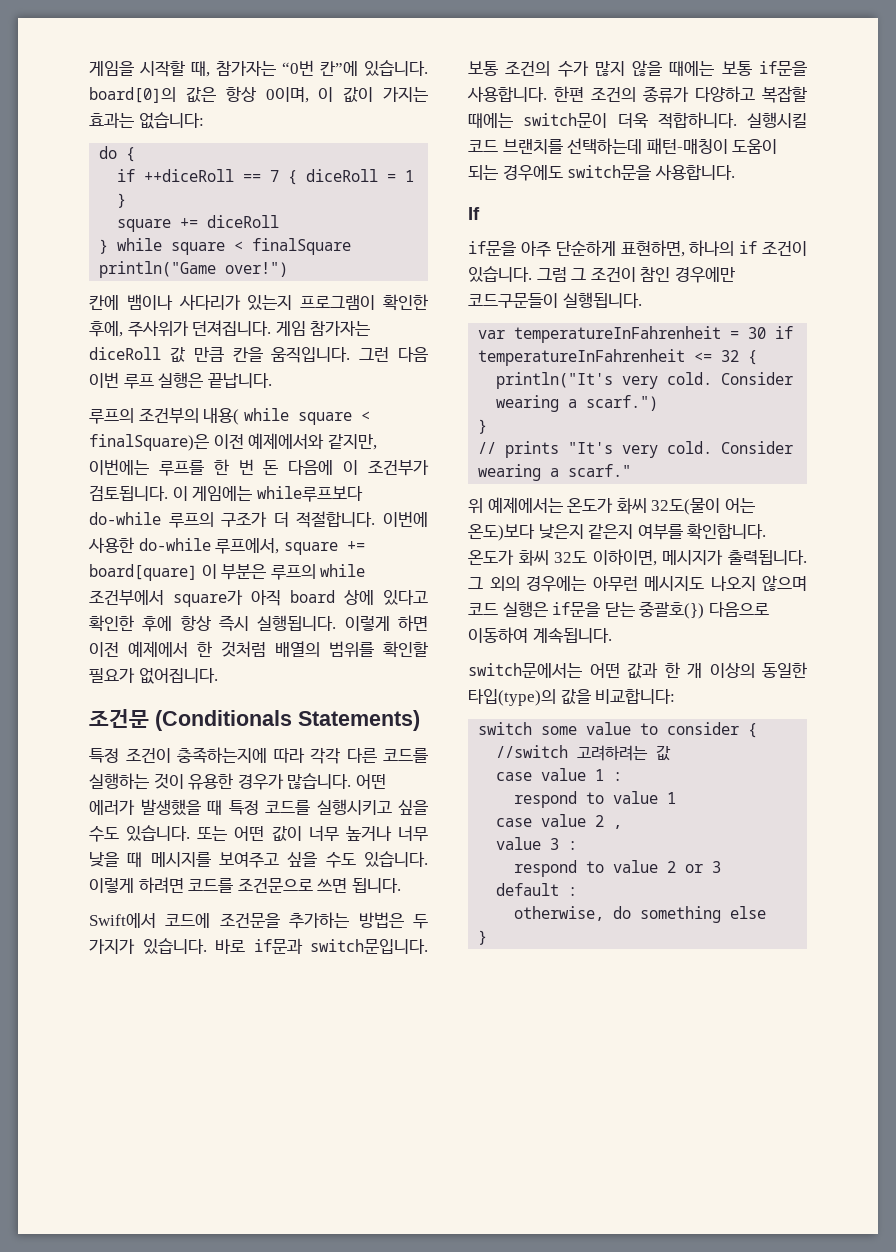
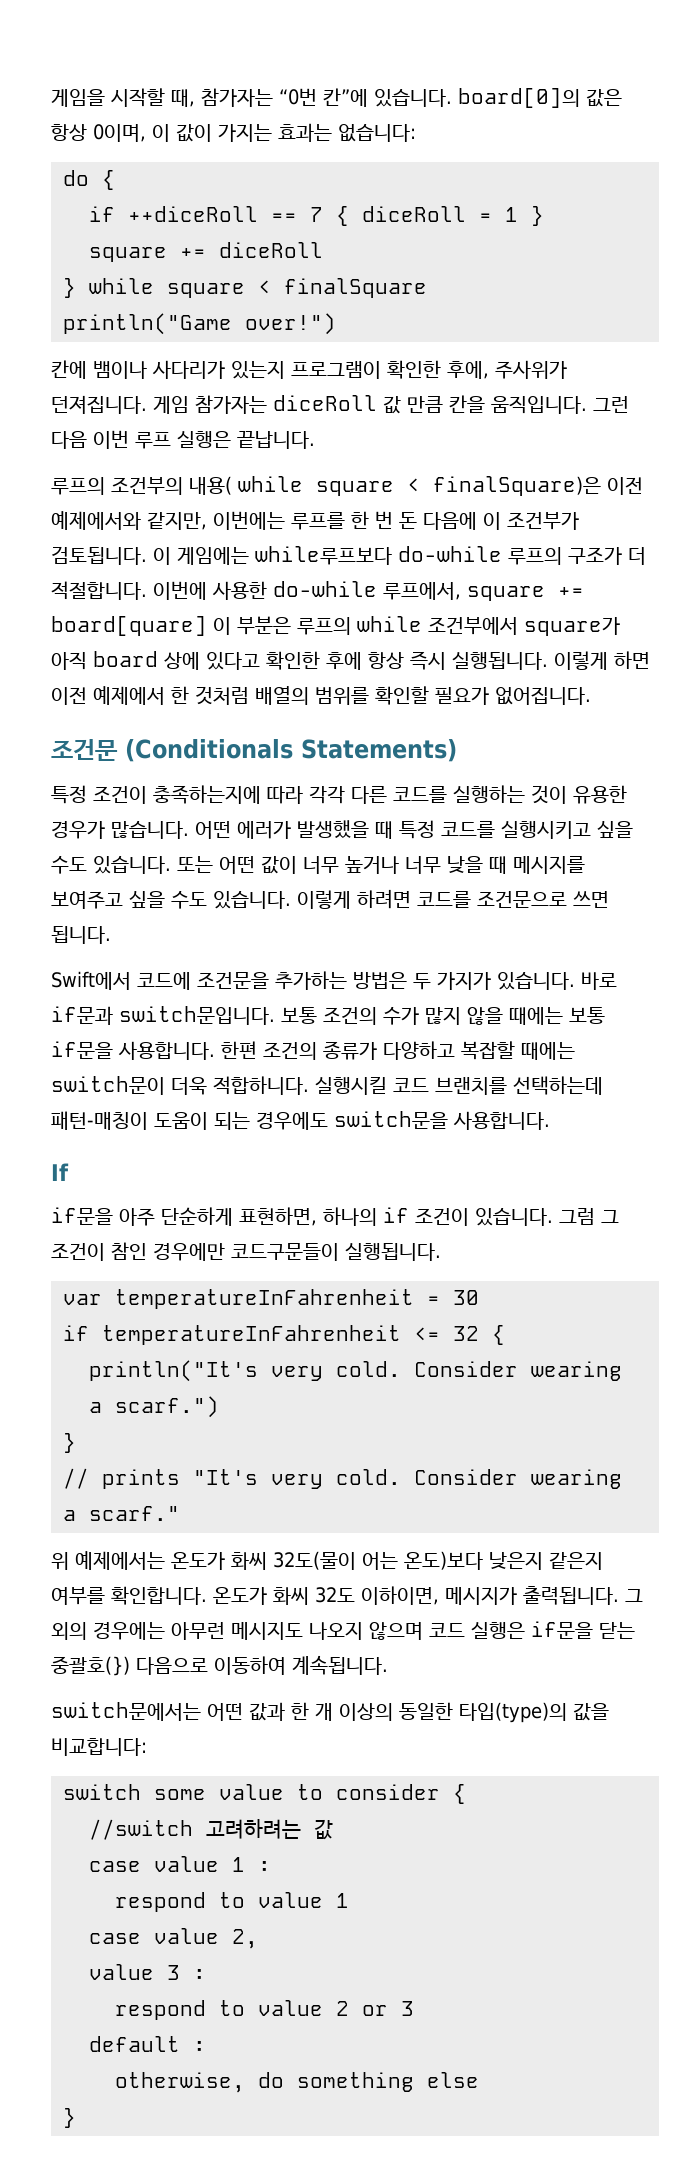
- var temperatureInFahrenheit = 30 if temperatureInFahrenheit <= 32 {
+ var temperatureInFahrenheit = 30
+ if temperatureInFahrenheit <= 32 {
- case value 2 ,
+ case value 2,

